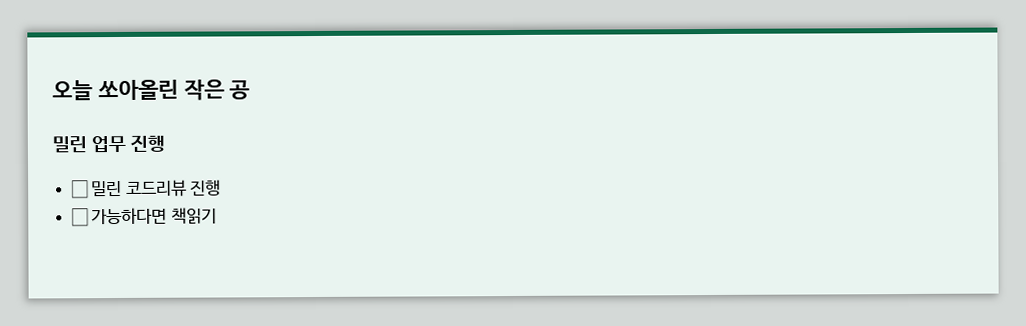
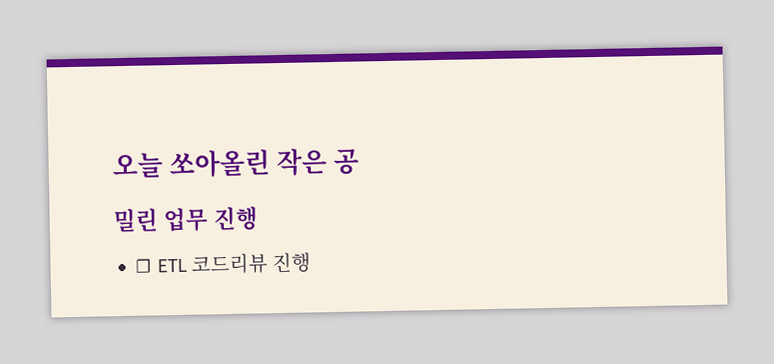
- ☐ 밀린 코드리뷰 진행
+ ☐ ETL 코드리뷰 진행
- ☐ 가능하다면 책읽기

